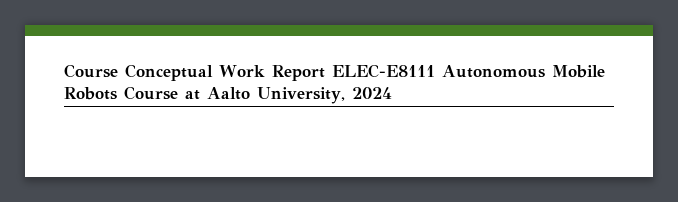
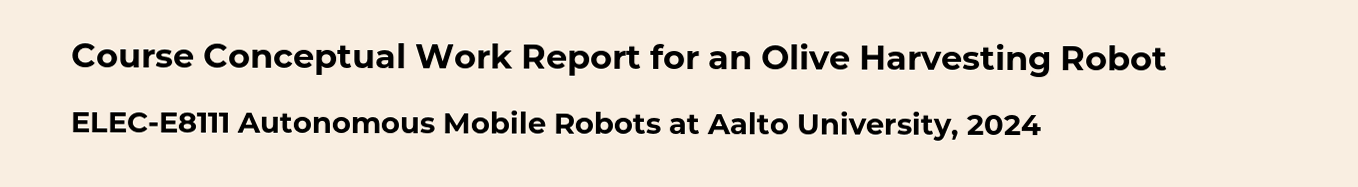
- Course Conceptual Work Report ELEC-E8111 Autonomous Mobile Robots Course at Aalto University, 2024
+ Course Conceptual Work Report for an Olive Harvesting Robot
+ ELEC-E8111 Autonomous Mobile Robots at Aalto University, 2024

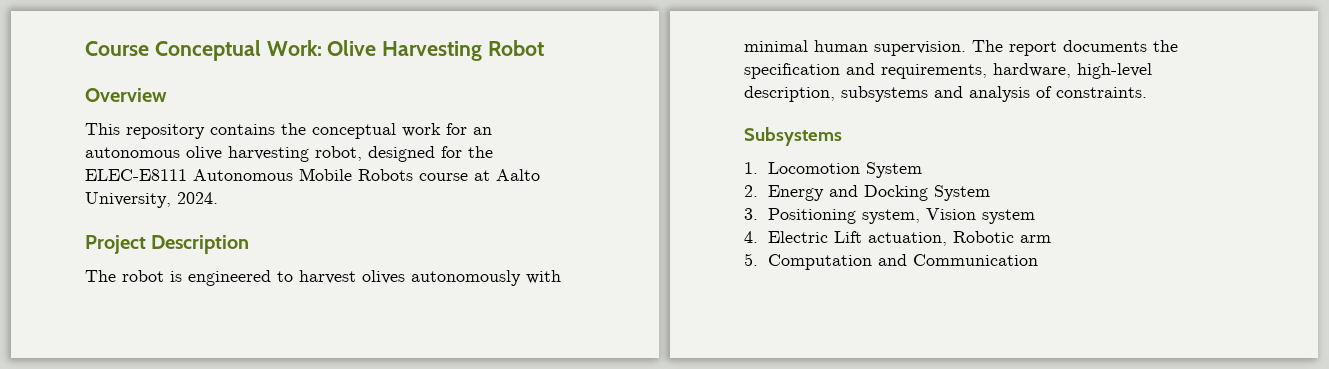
- Course Conceptual Work Report for an Olive Harvesting Robot
+ Course Conceptual Work: Olive Harvesting Robot
- ELEC-E8111 Autonomous Mobile Robots at Aalto University, 2024
+ Overview
+ This repository contains the conceptual work for an autonomous olive harvesting robot, designed for the ELEC-E8111 Autonomous Mobile Robots course at Aalto University, 2024.
+ Project Description
+ The robot is engineered to harvest olives autonomously with minimal human supervision. The report documents the specification and requirements, hardware, high-level description, subsystems and analysis of constraints.
+ Subsystems
+ 1. Locomotion System
+ 2. Energy and Docking System
+ 3. Positioning system, Vision system
+ 4. Electric Lift actuation, Robotic arm
+ 5. Computation and Communication

